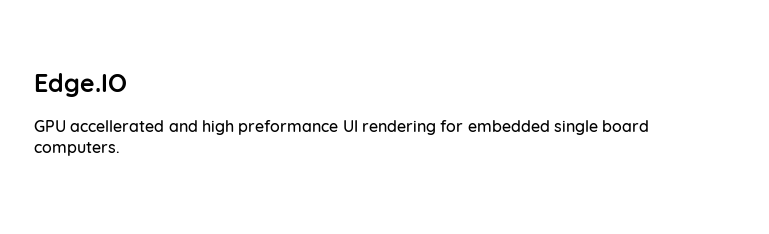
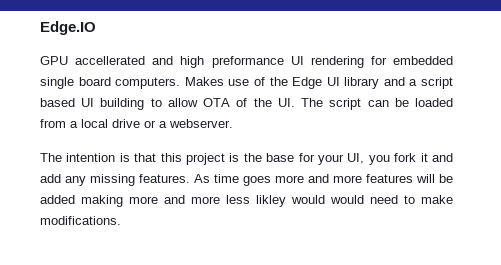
+ Makes use of the Edge UI library and a script based UI building to allow OTA of the UI. The script can be loaded from a local drive or a webserver.
+ The intention is that this project is the base for your UI, you fork it and add any missing features. As time goes more and more features will be added making more and more less likley would would need to make modifications.

